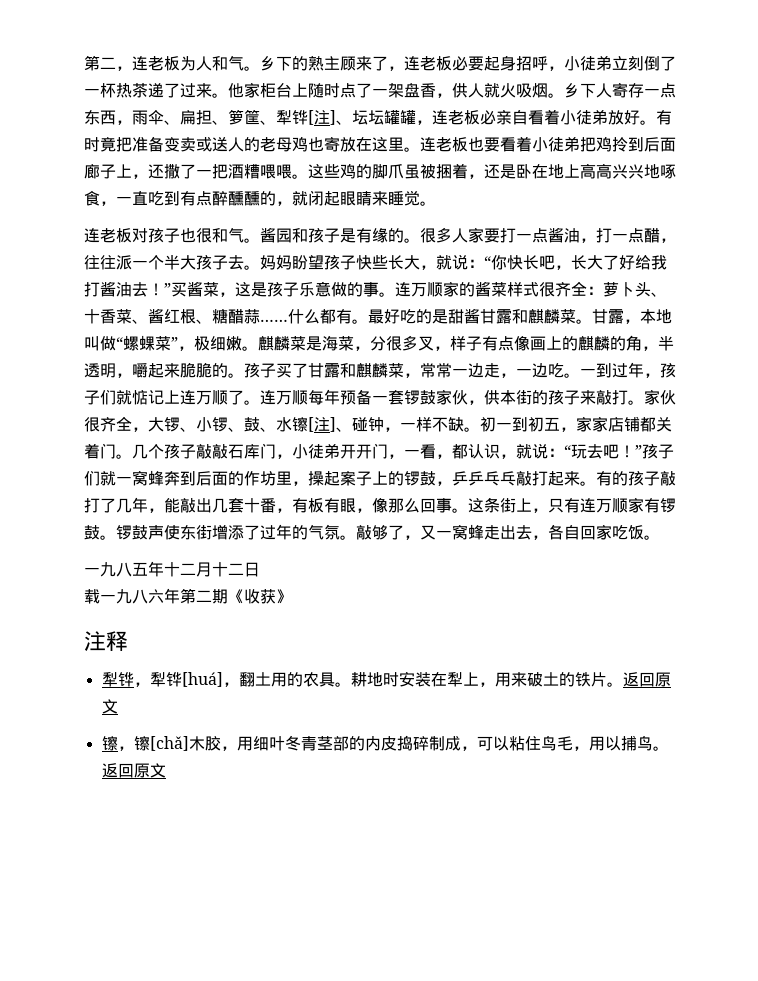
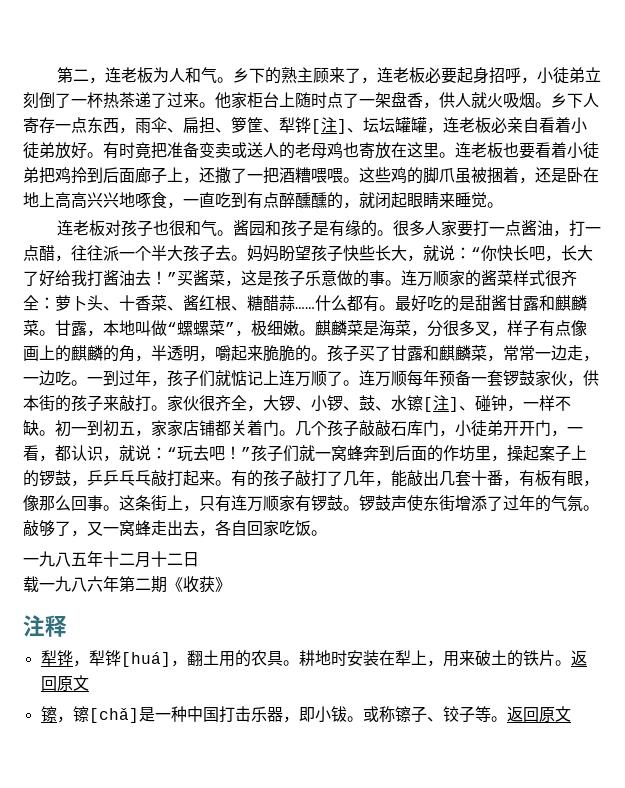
- 甘露，本地叫做“螺蜾菜”，极细嫩。
+ 甘露，本地叫做“螺螺菜”，极细嫩。
- 镲，镲[chǎ]木胶，用细叶冬青茎部的内皮捣碎制成，可以粘住鸟毛，用以捕鸟。
+ 镲，镲[chǎ]是一种中国打击乐器，即小钹。或称镲子、铰子等。

